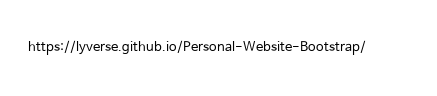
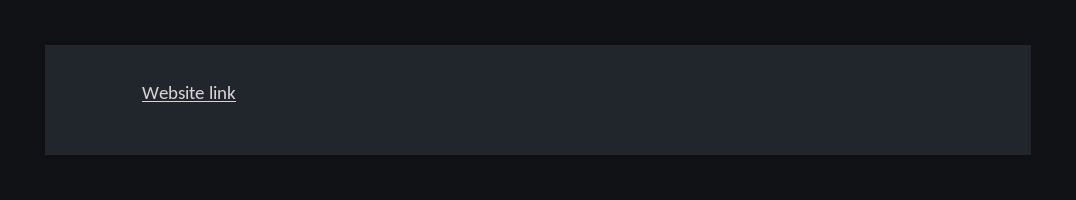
- https://lyverse.github.io/Personal-Website-Bootstrap/
+ Website link

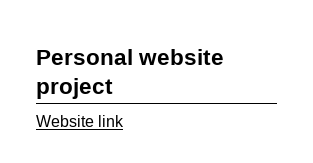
+ Personal website project

